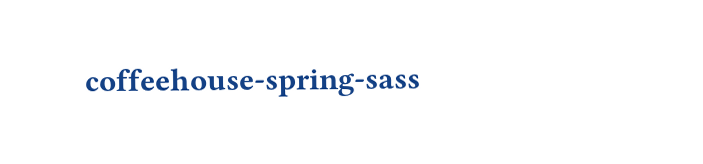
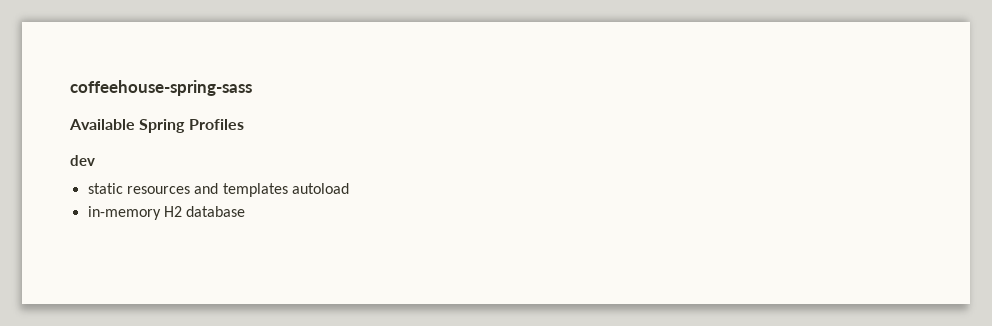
+ Available Spring Profiles
+ dev
+ static resources and templates autoload
+ in-memory H2 database

